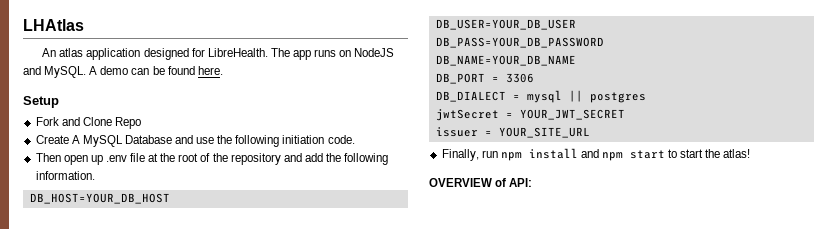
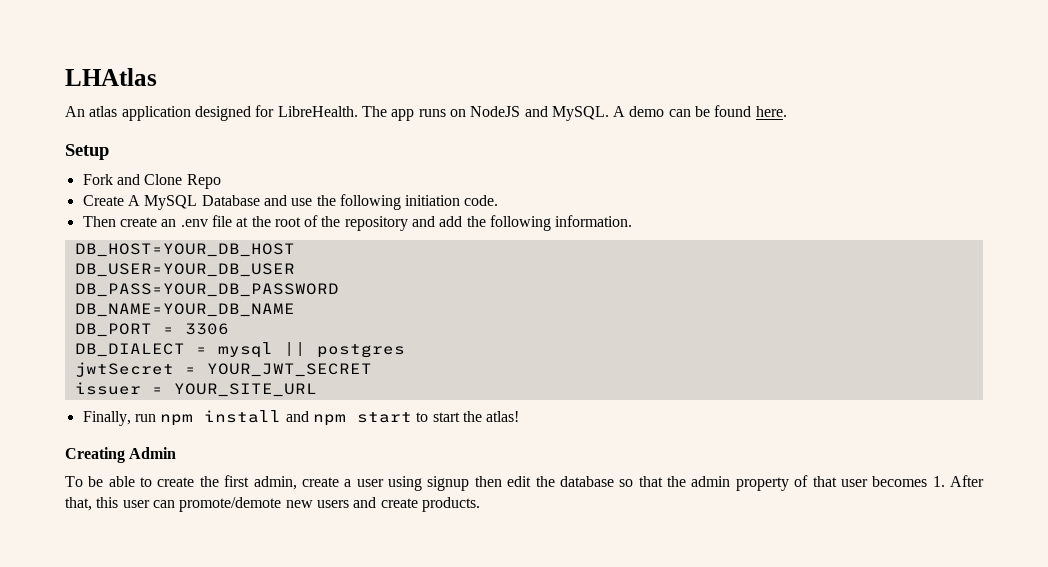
- Then open up .env file at the root of the repository and add the following information.
+ Then create an .env file at the root of the repository and add the following information.
- OVERVIEW of API:
+ Creating Admin
+ To be able to create the first admin, create a user using signup then edit the database so that the admin property of that user becomes 1. After that, this user can promote/demote new users and create products.

